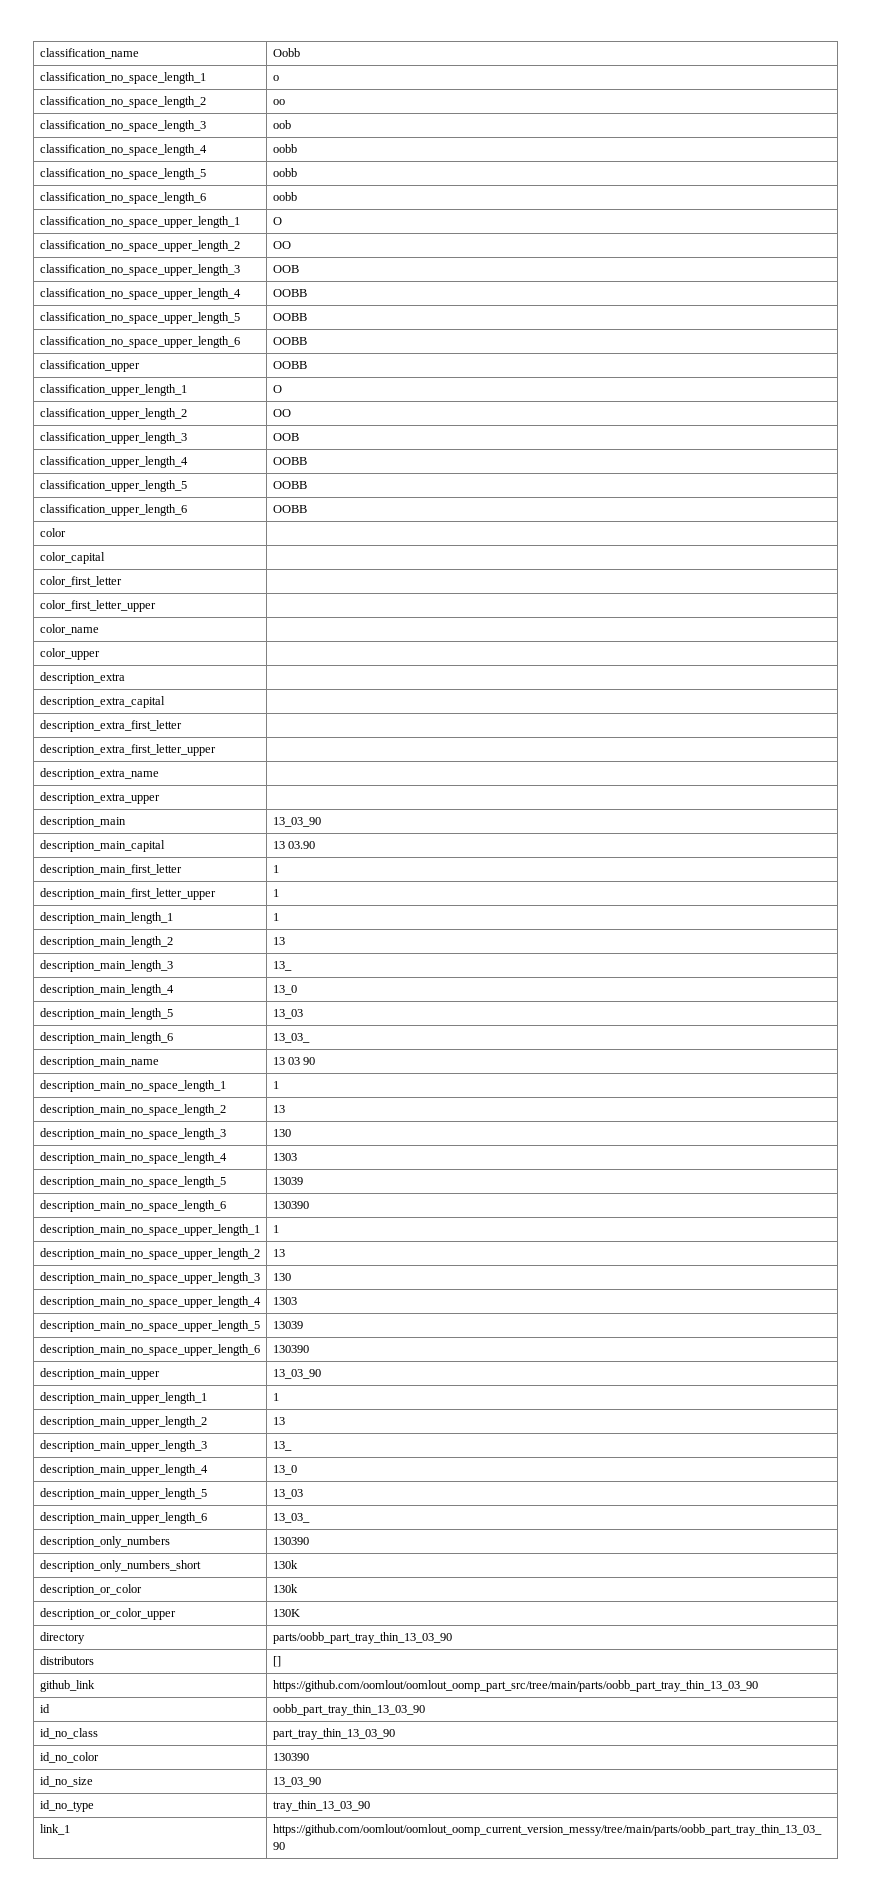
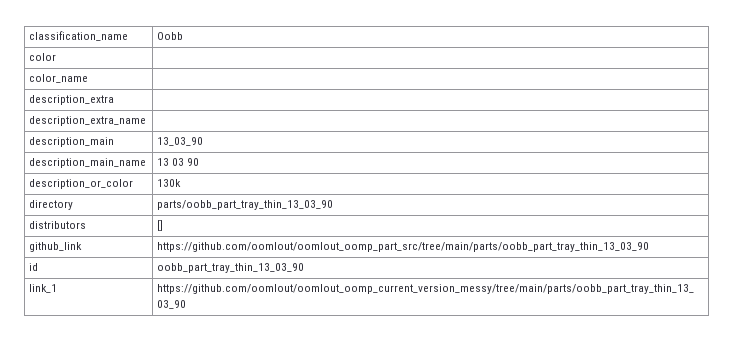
- classification_no_space_length_1 | o
- classification_no_space_length_2 | oo
- classification_no_space_length_3 | oob
- classification_no_space_length_4 | oobb
- classification_no_space_length_5 | oobb
- classification_no_space_length_6 | oobb
- classification_no_space_upper_length_1 | O
- classification_no_space_upper_length_2 | OO
- classification_no_space_upper_length_3 | OOB
- classification_no_space_upper_length_4 | OOBB
- classification_no_space_upper_length_5 | OOBB
- classification_no_space_upper_length_6 | OOBB
- classification_upper | OOBB
- classification_upper_length_1 | O
- classification_upper_length_2 | OO
- classification_upper_length_3 | OOB
- classification_upper_length_4 | OOBB
- classification_upper_length_5 | OOBB
- classification_upper_length_6 | OOBB
  color |
- color_capital |
- color_first_letter |
- color_first_letter_upper |
- color_upper |
- description_extra_capital |
- description_extra_first_letter |
- description_extra_first_letter_upper |
- description_extra_upper |
- description_main_capital | 13 03.90
- description_main_first_letter | 1
- description_main_first_letter_upper | 1
- description_main_length_1 | 1
- description_main_length_2 | 13
- description_main_length_3 | 13_
- description_main_length_4 | 13_0
- description_main_length_5 | 13_03
- description_main_length_6 | 13_03_
  description_main_name | 13 03 90
- description_main_no_space_length_1 | 1
- description_main_no_space_length_2 | 13
- description_main_no_space_length_3 | 130
- description_main_no_space_length_4 | 1303
- description_main_no_space_length_5 | 13039
- description_main_no_space_length_6 | 130390
- description_main_no_space_upper_length_1 | 1
- description_main_no_space_upper_length_2 | 13
- description_main_no_space_upper_length_3 | 130
- description_main_no_space_upper_length_4 | 1303
- description_main_no_space_upper_length_5 | 13039
- description_main_no_space_upper_length_6 | 130390
- description_main_upper | 13_03_90
- description_main_upper_length_1 | 1
- description_main_upper_length_2 | 13
- description_main_upper_length_3 | 13_
- description_main_upper_length_4 | 13_0
- description_main_upper_length_5 | 13_03
- description_main_upper_length_6 | 13_03_
- description_only_numbers | 130390
- description_only_numbers_short | 130k
- description_or_color_upper | 130K
- id_no_class | part_tray_thin_13_03_90
- id_no_color | 130390
- id_no_size | 13_03_90
- id_no_type | tray_thin_13_03_90

